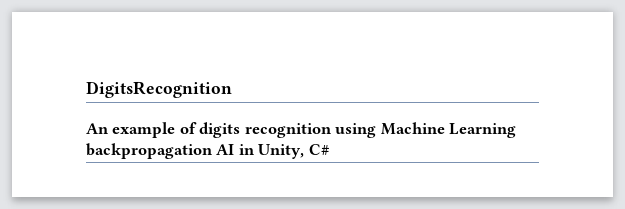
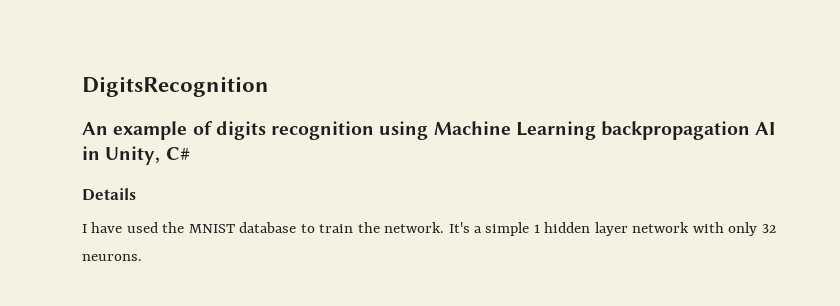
+ Details
+ I have used the MNIST database to train the network. It's a simple 1 hidden layer network with only 32 neurons.

